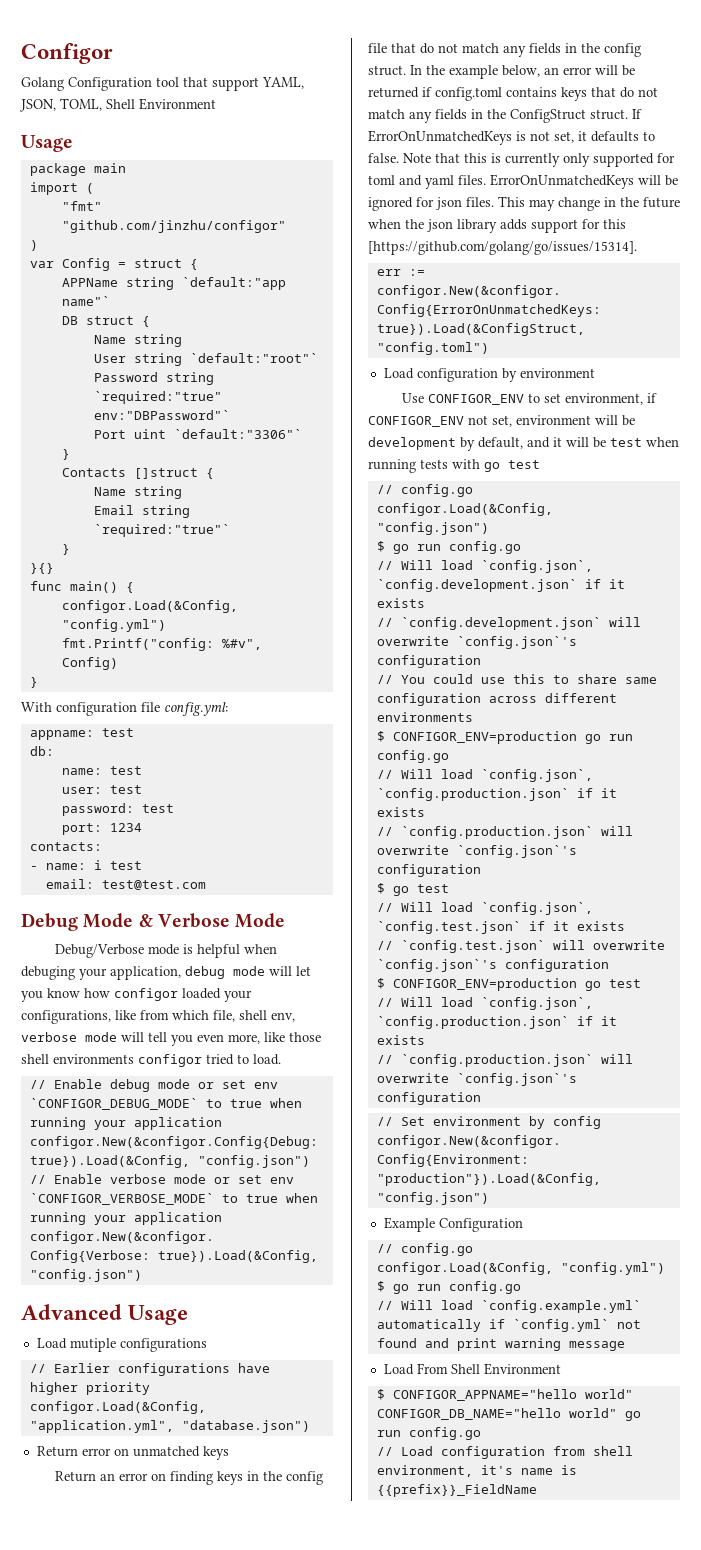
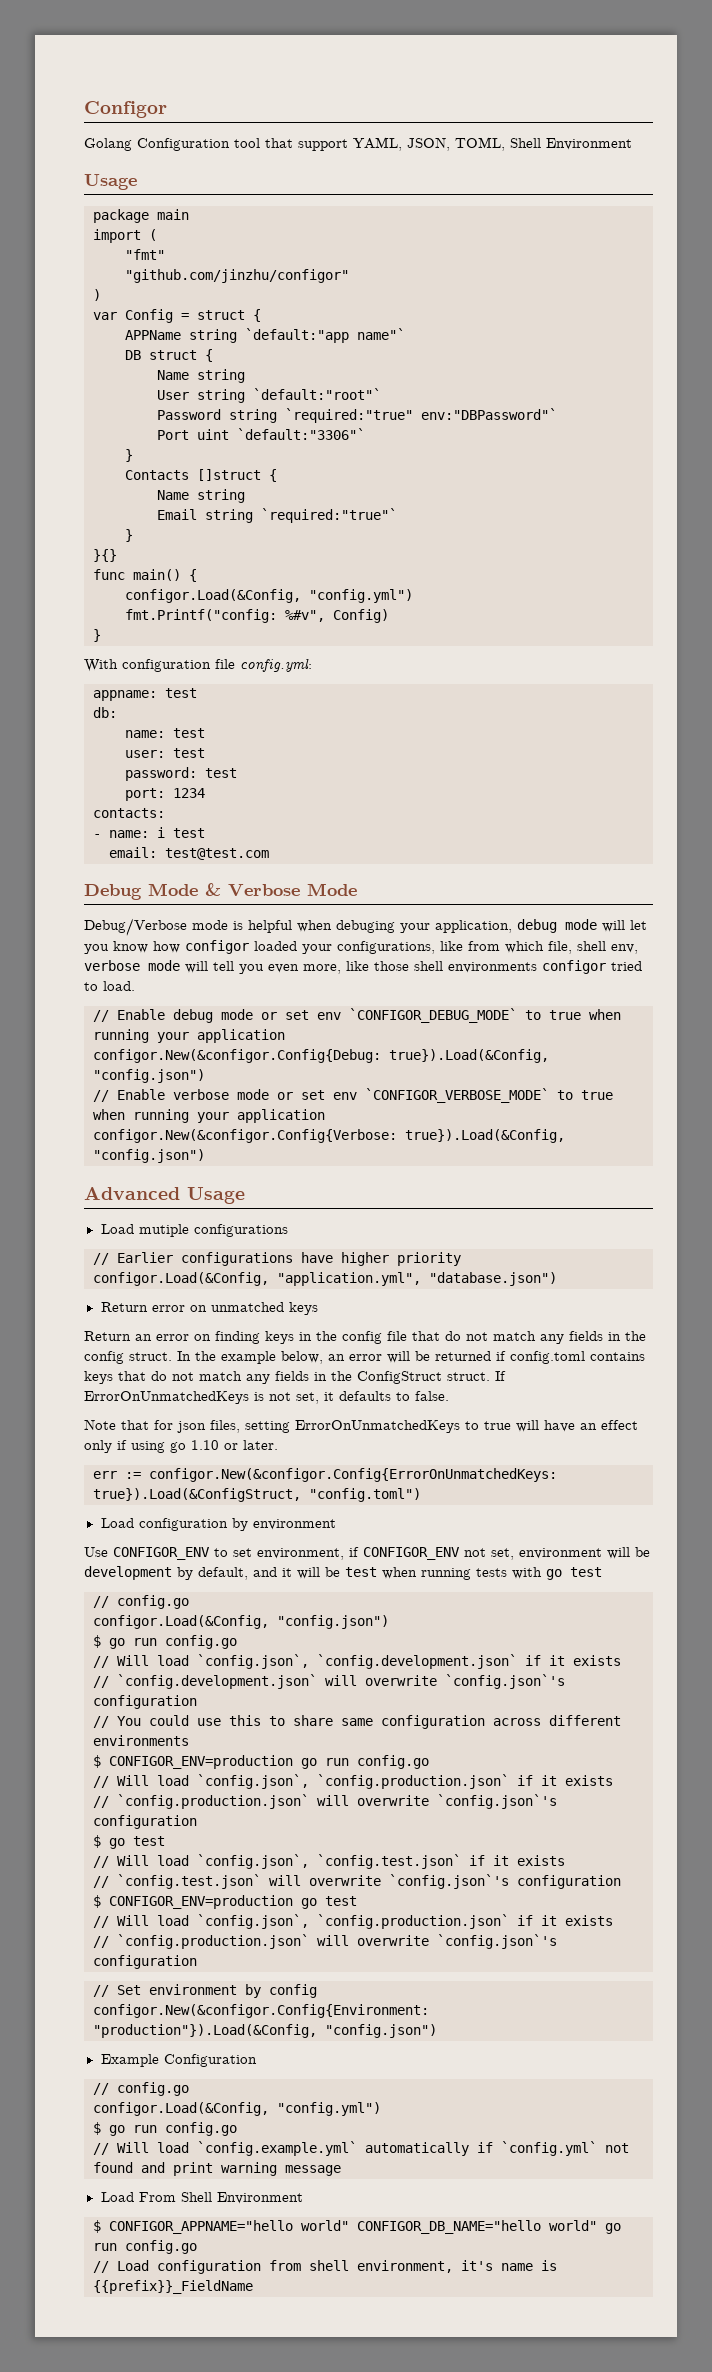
- If ErrorOnUnmatchedKeys is not set, it defaults to false. Note that this is currently only supported for toml and yaml files. ErrorOnUnmatchedKeys will be ignored for json files. This may change in the future when the json library adds support for this [https://github.com/golang/go/issues/15314].
+ If ErrorOnUnmatchedKeys is not set, it defaults to false.
+ Note that for json files, setting ErrorOnUnmatchedKeys to true will have an effect only if using go 1.10 or later.

